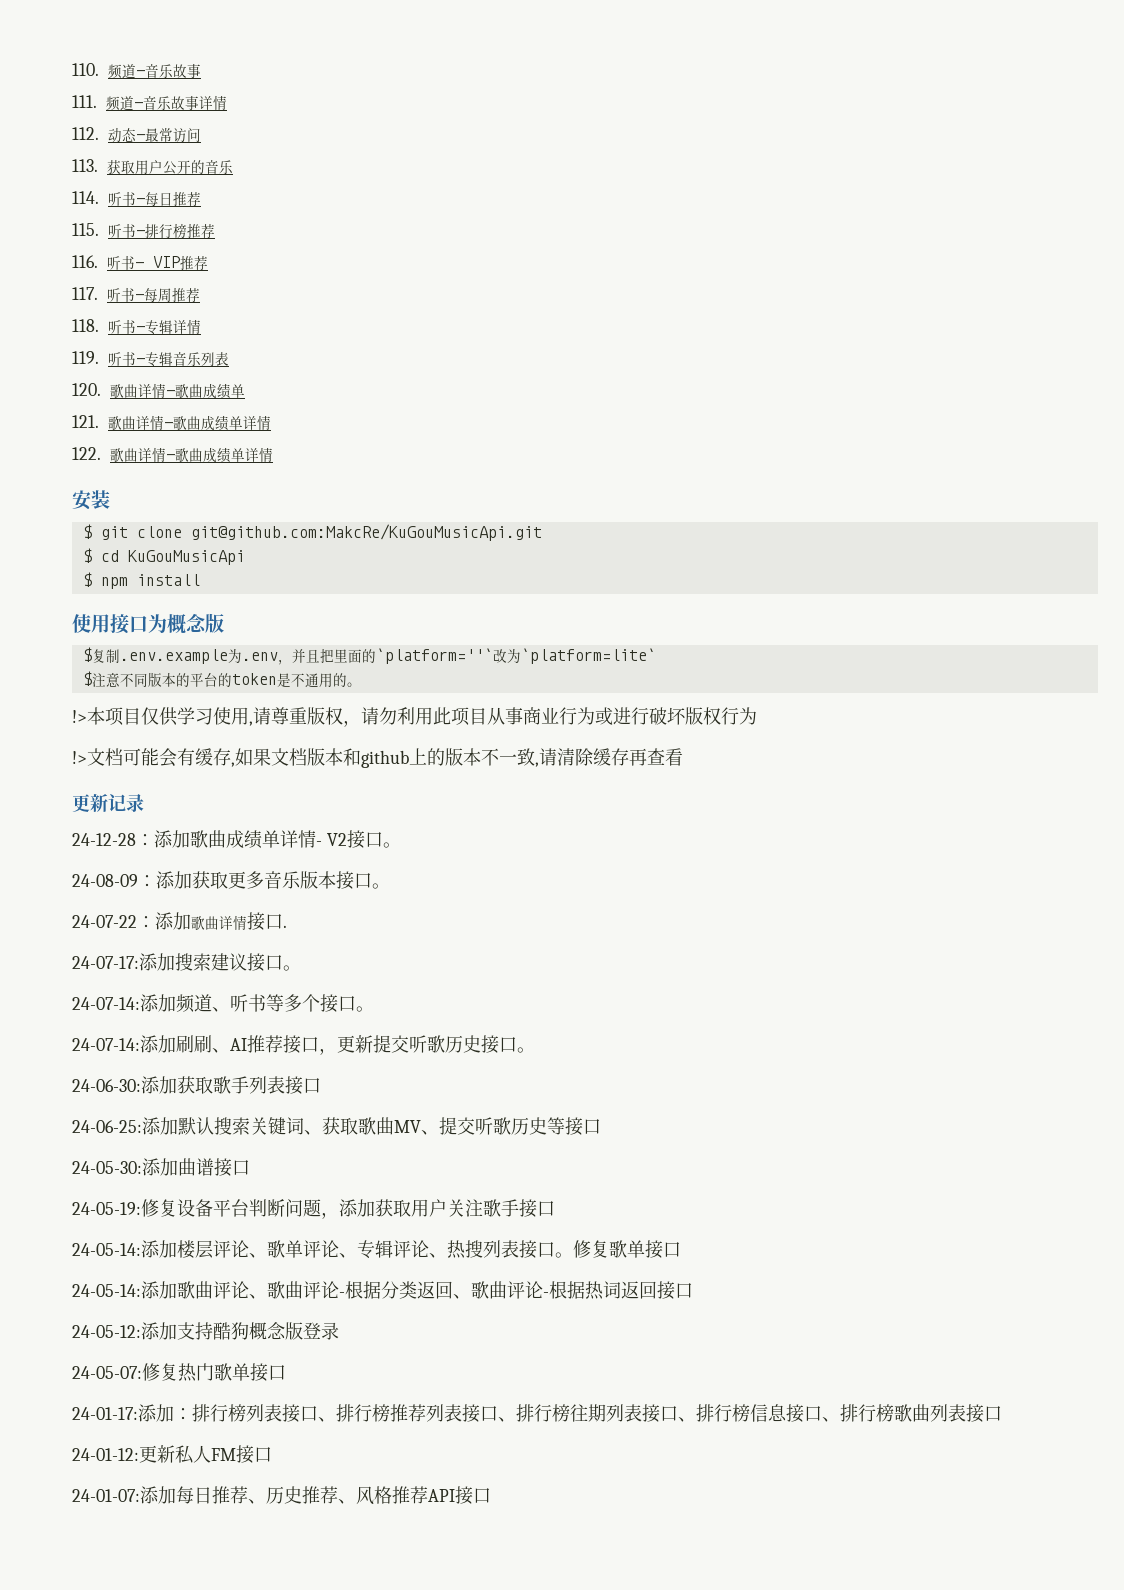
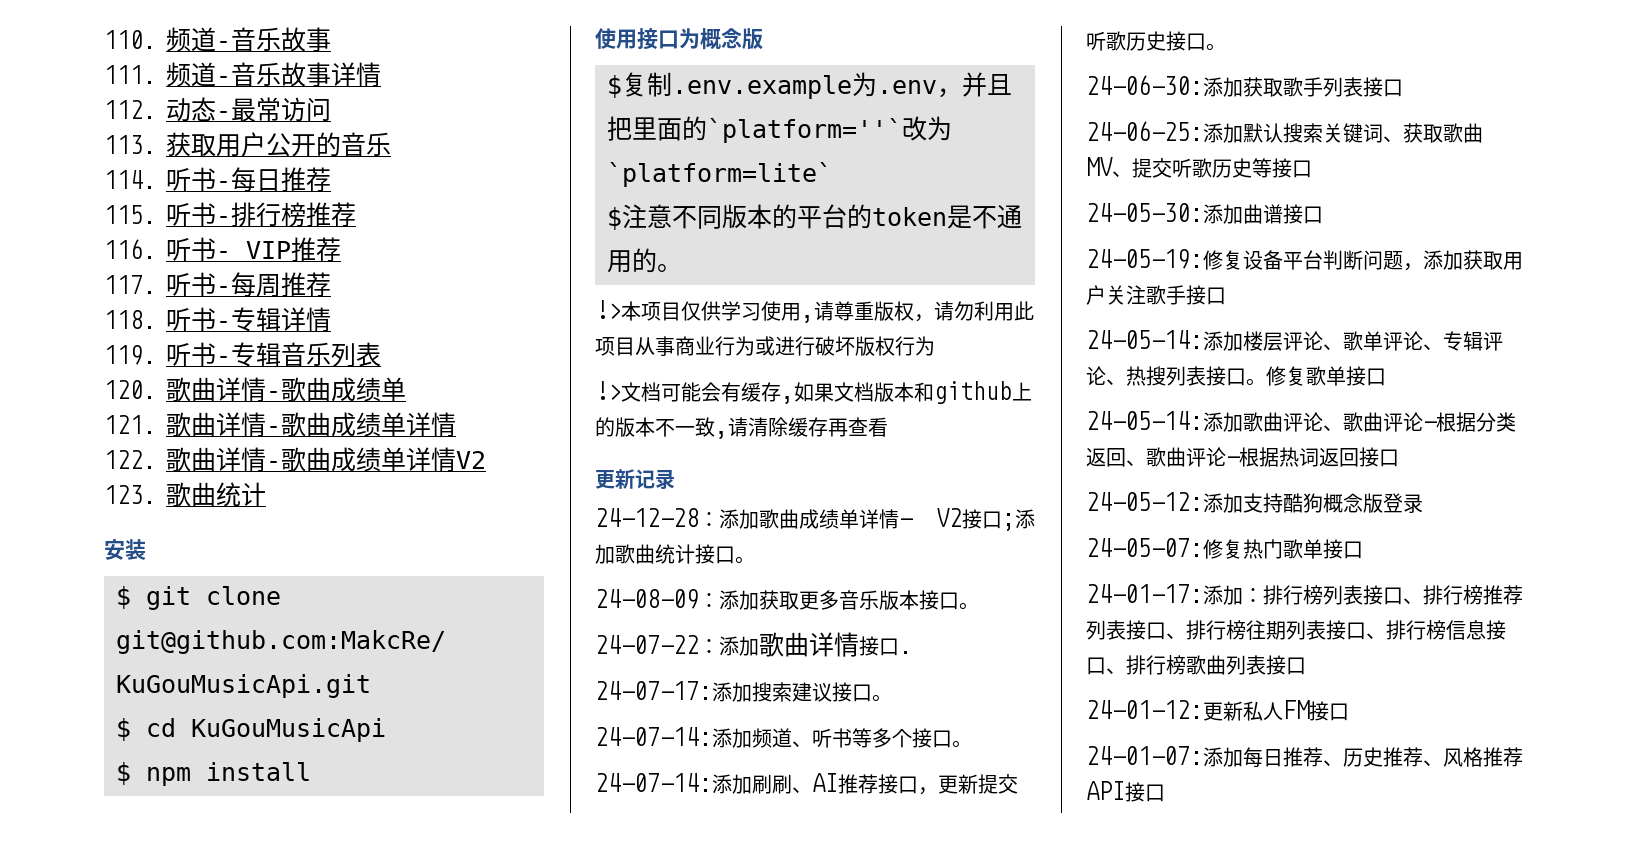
- 122.歌曲详情-歌曲成绩单详情
+ 122.歌曲详情-歌曲成绩单详情V2
+ 123.歌曲统计
- 24-12-28：添加歌曲成绩单详情- V2接口。
+ 24-12-28：添加歌曲成绩单详情- V2接口;添加歌曲统计接口。

